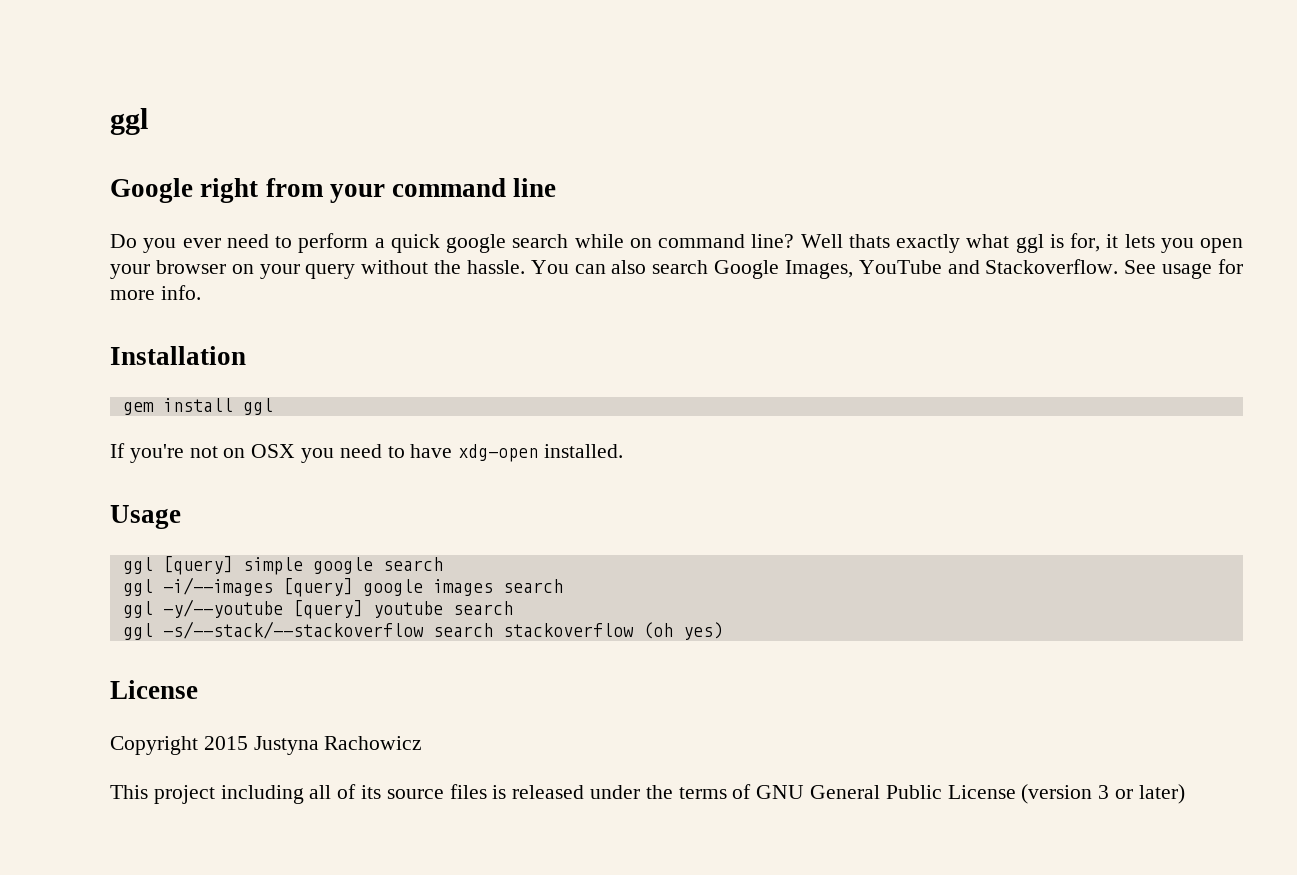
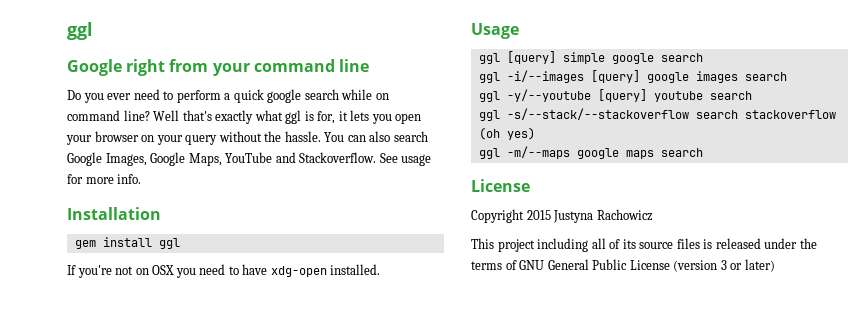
- Well thats exactly what ggl is for, it lets you open your browser on your query without the hassle.
+ Well that's exactly what ggl is for, it lets you open your browser on your query without the hassle.
- You can also search Google Images, YouTube and Stackoverflow.
+ You can also search Google Images, Google Maps, YouTube and Stackoverflow.
+ ggl -m/--maps google maps search

